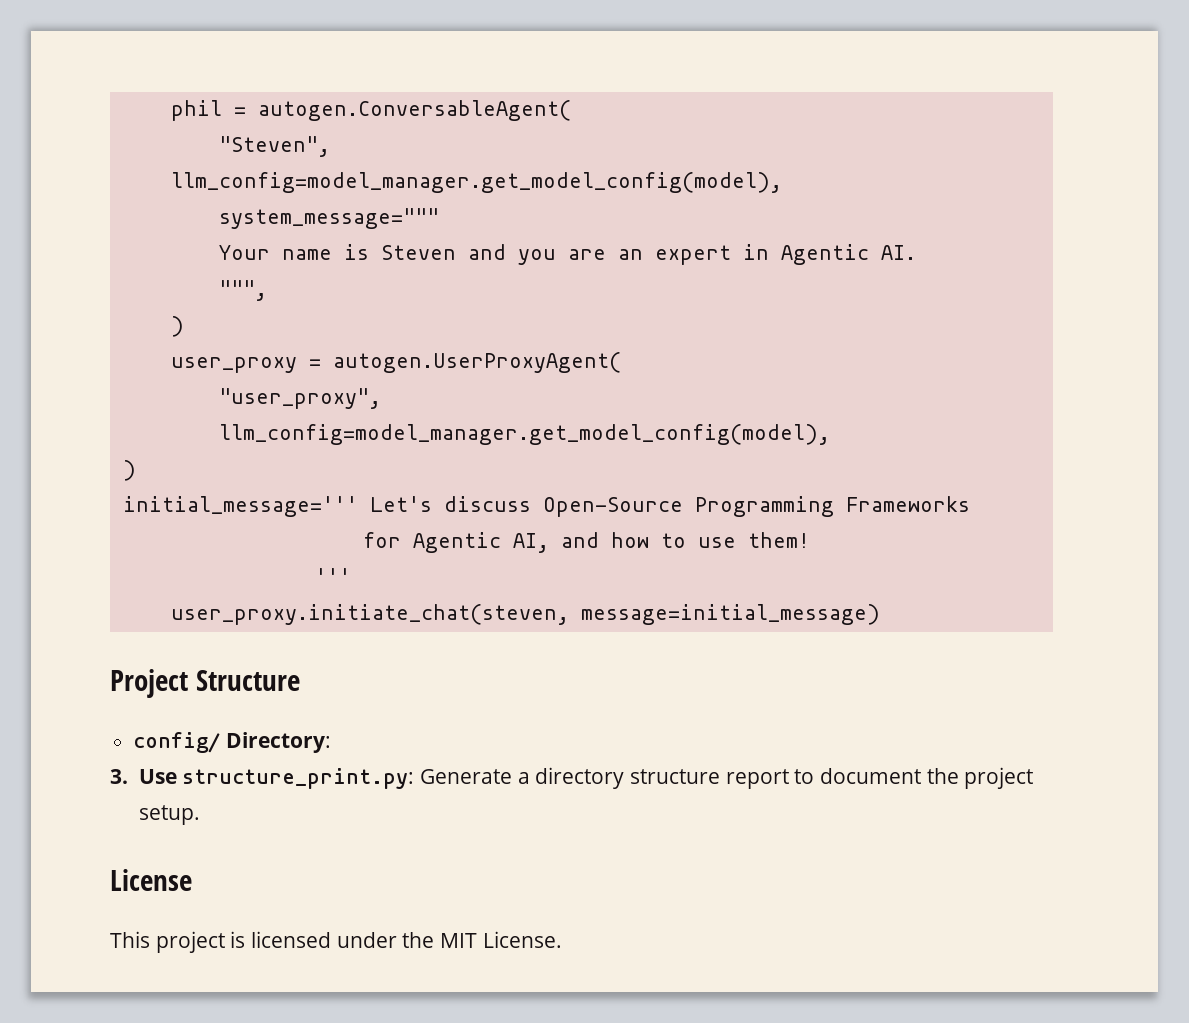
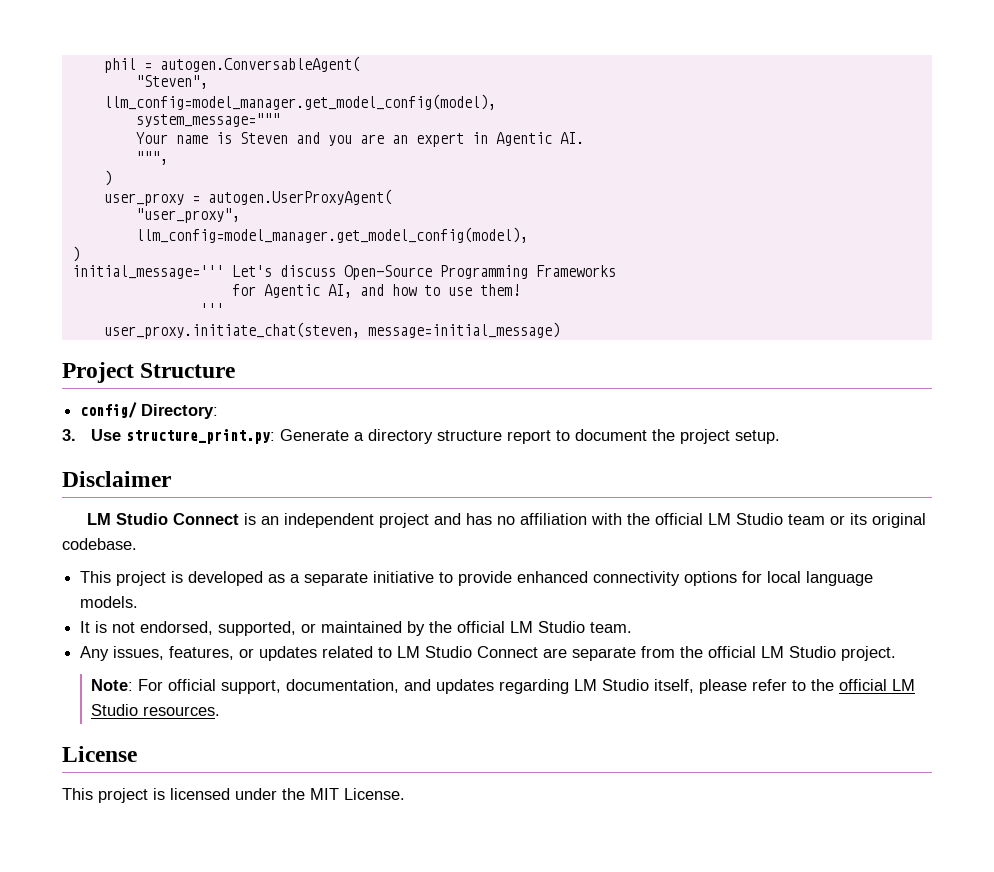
+ Disclaimer
+ LM Studio Connect is an independent project and has no affiliation with the official LM Studio team or its original codebase.
+ This project is developed as a separate initiative to provide enhanced connectivity options for local language models.
+ It is not endorsed, supported, or maintained by the official LM Studio team.
+ Any issues, features, or updates related to LM Studio Connect are separate from the official LM Studio project.
+ Note: For official support, documentation, and updates regarding LM Studio itself, please refer to the official LM Studio resources.

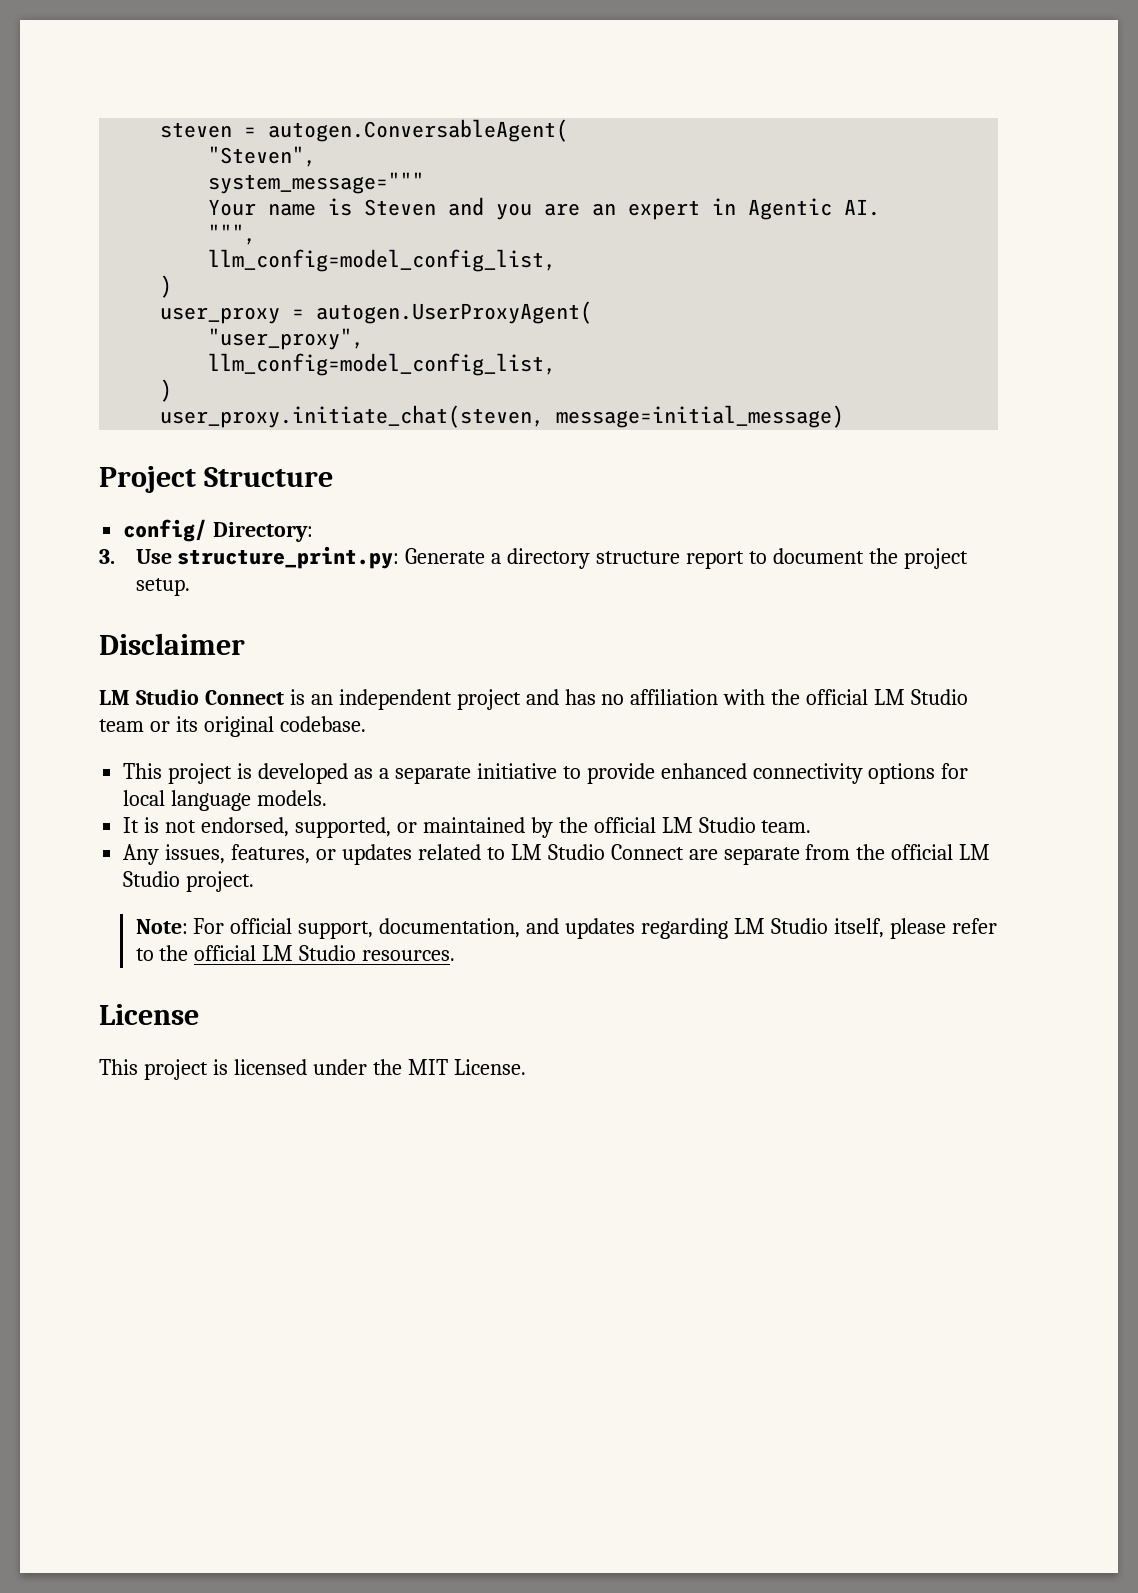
- phil = autogen.ConversableAgent(
+ steven = autogen.ConversableAgent(
  "Steven",
- llm_config=model_manager.get_model_config(model),
  """,
+ llm_config=model_config_list,
  "user_proxy",
- llm_config=model_manager.get_model_config(model),
+ llm_config=model_config_list,
  )
- initial_message=''' Let's discuss Open-Source Programming Frameworks
- for Agentic AI, and how to use them!
- '''

